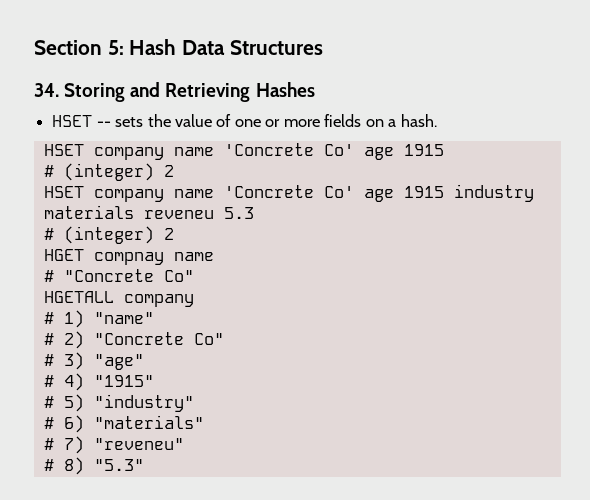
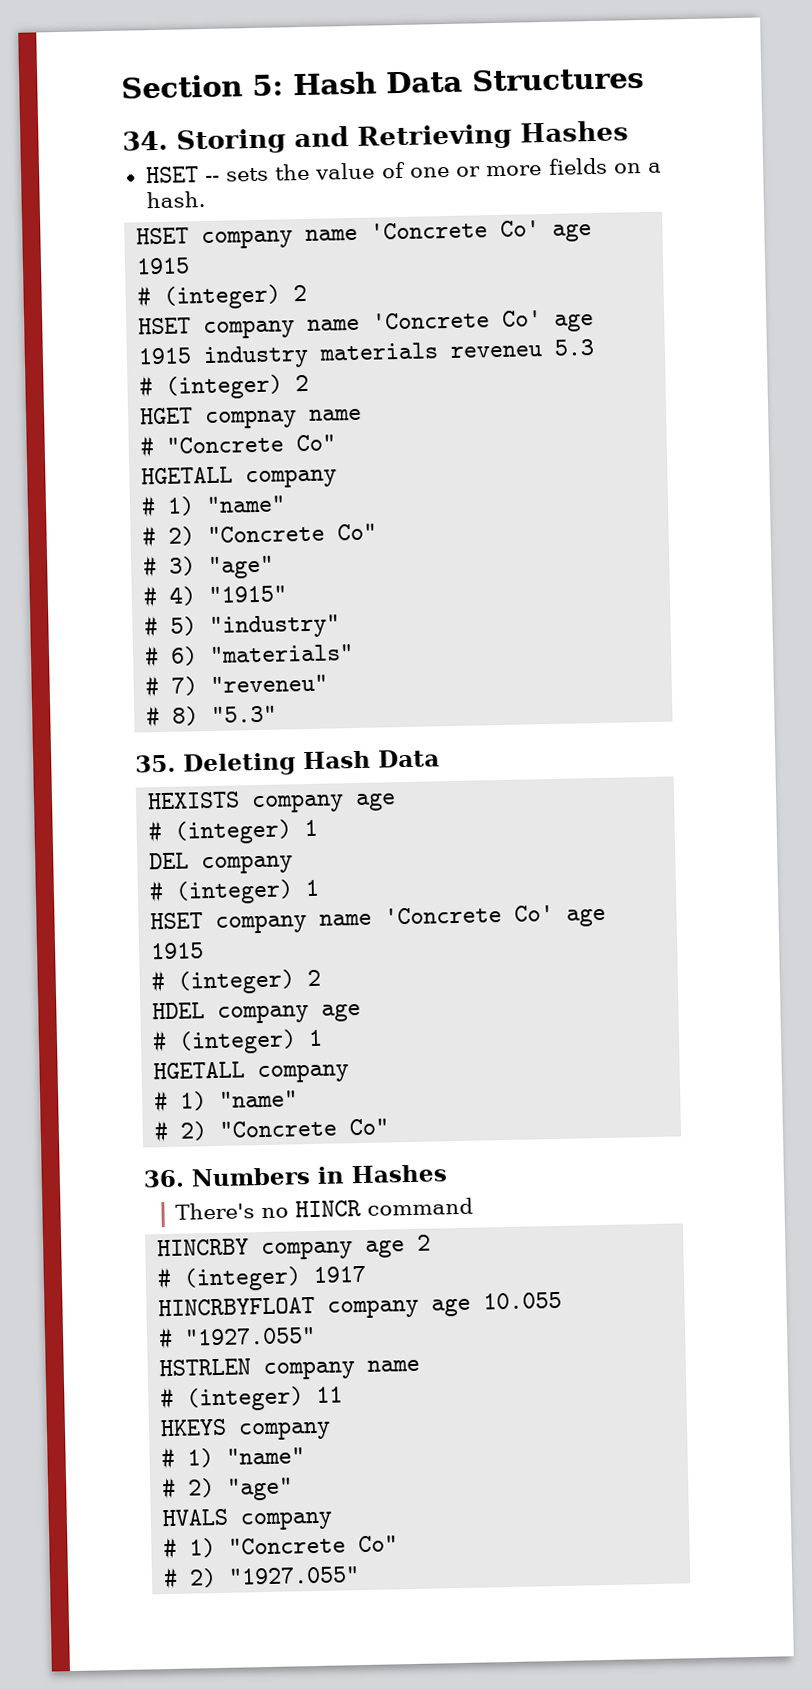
+ 35. Deleting Hash Data
+ HEXISTS company age
+ # (integer) 1
+ DEL company
+ # (integer) 1
+ HSET company name 'Concrete Co' age 1915
+ # (integer) 2
+ HDEL company age
+ # (integer) 1
+ HGETALL company
+ # 1) "name"
+ # 2) "Concrete Co"
+ 36. Numbers in Hashes
+ There's no HINCR command
+ HINCRBY company age 2
+ # (integer) 1917
+ HINCRBYFLOAT company age 10.055
+ # "1927.055"
+ HSTRLEN company name
+ # (integer) 11
+ HKEYS company
+ # 1) "name"
+ # 2) "age"
+ HVALS company
+ # 1) "Concrete Co"
+ # 2) "1927.055"

